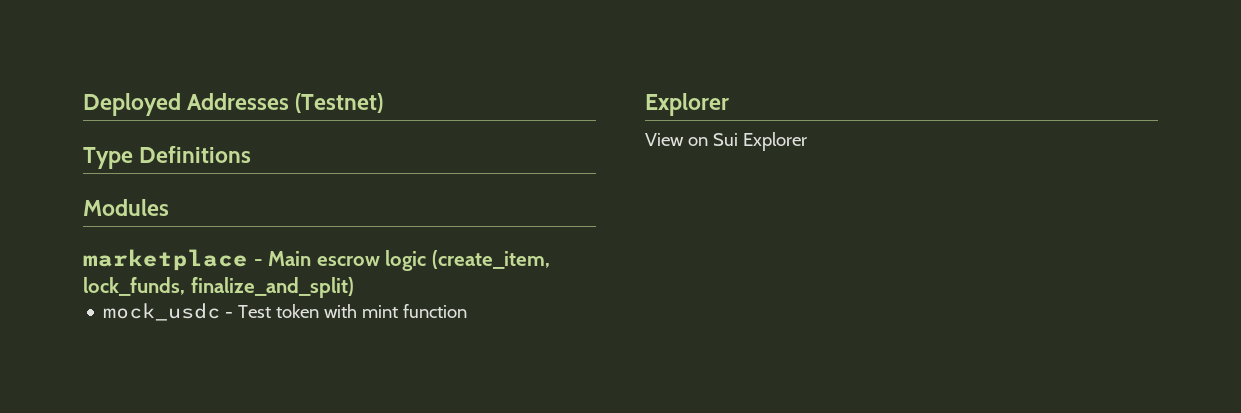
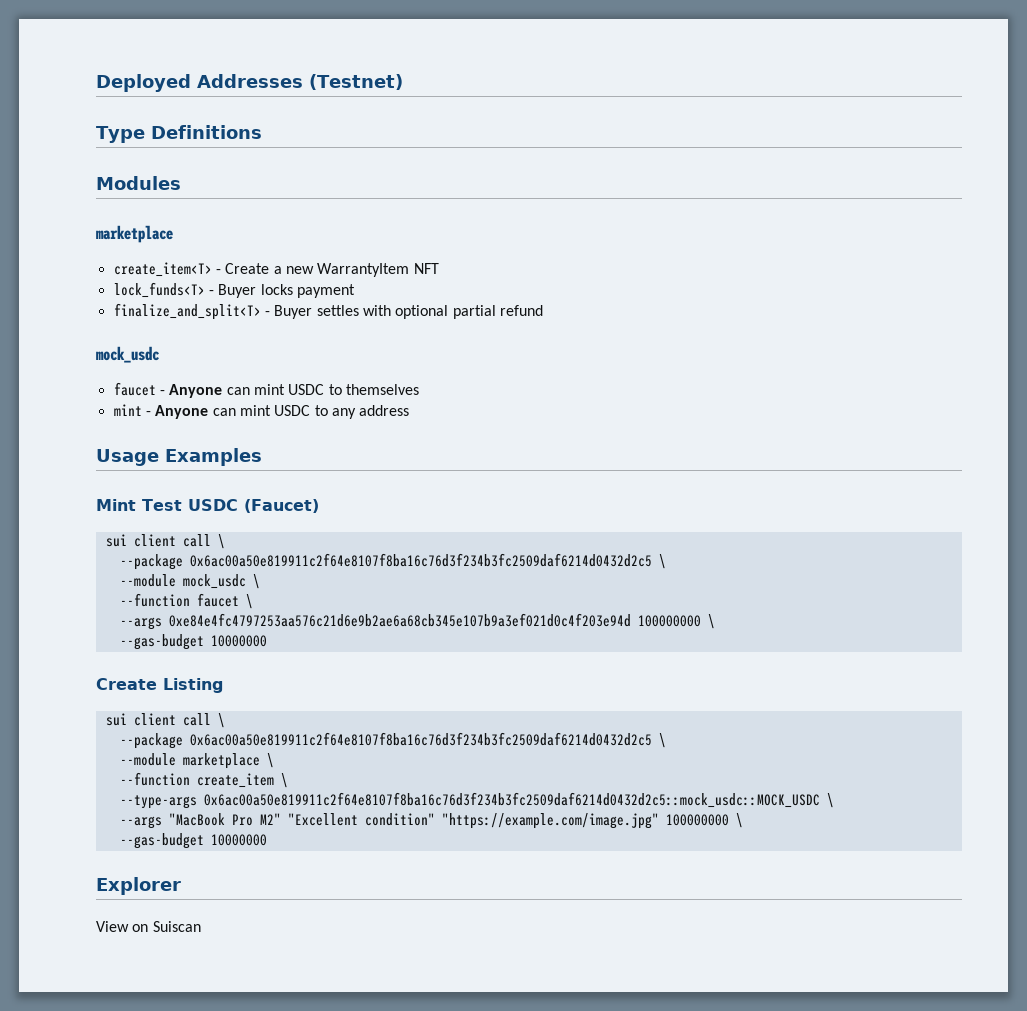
  Modules
- marketplace - Main escrow logic (create_item, lock_funds, finalize_and_split)
- mock_usdc - Test token with mint function
+ marketplace
+ create_item<T> - Create a new WarrantyItem NFT
+ lock_funds<T> - Buyer locks payment
+ finalize_and_split<T> - Buyer settles with optional partial refund
+ mock_usdc
+ faucet - Anyone can mint USDC to themselves
+ mint - Anyone can mint USDC to any address
+ Usage Examples
+ Mint Test USDC (Faucet)
+ sui client call \
+ --package 0x6ac00a50e819911c2f64e8107f8ba16c76d3f234b3fc2509daf6214d0432d2c5 \
+ --module mock_usdc \
+ --function faucet \
+ --args 0xe84e4fc4797253aa576c21d6e9b2ae6a68cb345e107b9a3ef021d0c4f203e94d 100000000 \
+ --gas-budget 10000000
+ Create Listing
+ sui client call \
+ --package 0x6ac00a50e819911c2f64e8107f8ba16c76d3f234b3fc2509daf6214d0432d2c5 \
+ --module marketplace \
+ --function create_item \
+ --type-args 0x6ac00a50e819911c2f64e8107f8ba16c76d3f234b3fc2509daf6214d0432d2c5::mock_usdc::MOCK_USDC \
+ --args "MacBook Pro M2" "Excellent condition" "https://example.com/image.jpg" 100000000 \
+ --gas-budget 10000000
- View on Sui Explorer
+ View on Suiscan

